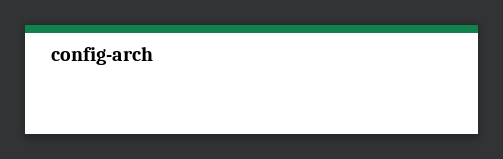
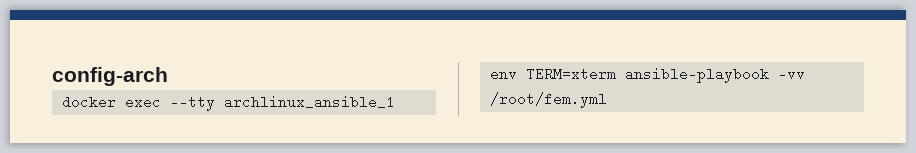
+ docker exec --tty archlinux_ansible_1 env TERM=xterm ansible-playbook -vv /root/fem.yml

